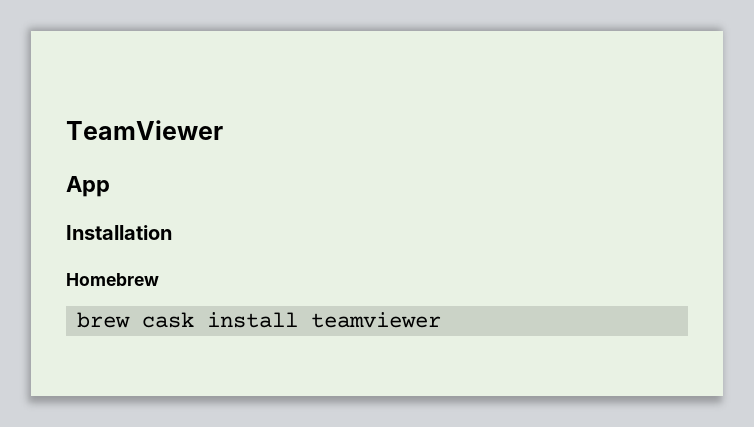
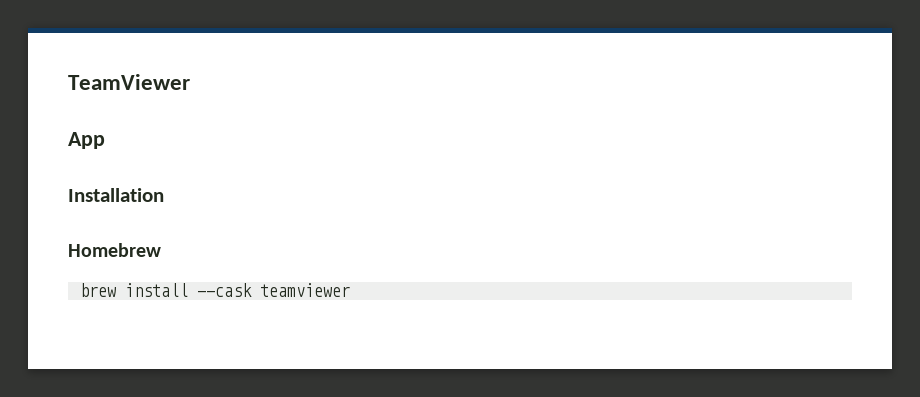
- brew cask install teamviewer
+ brew install --cask teamviewer

